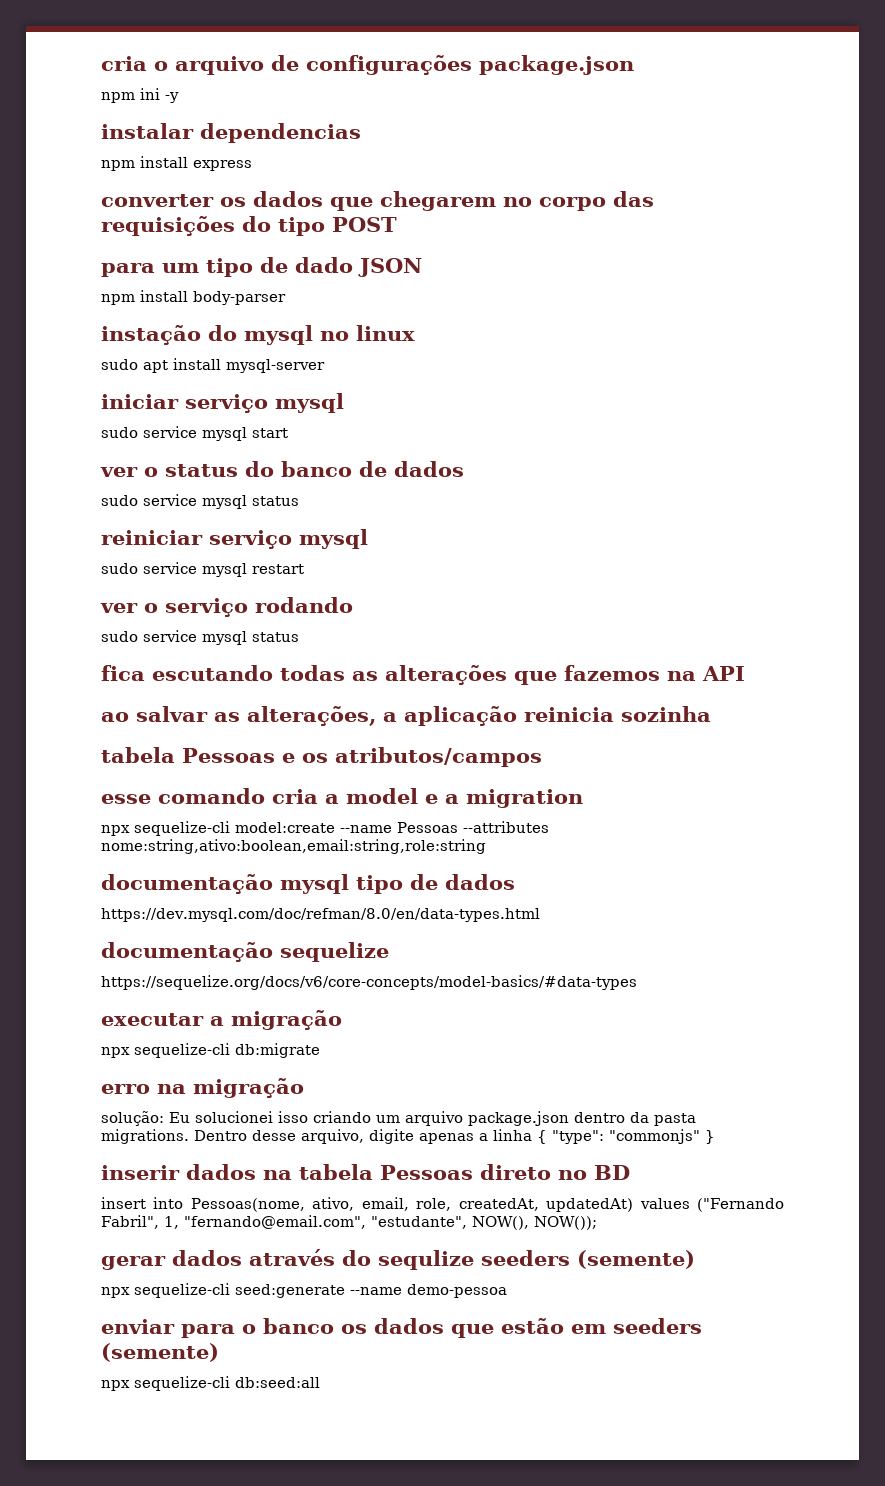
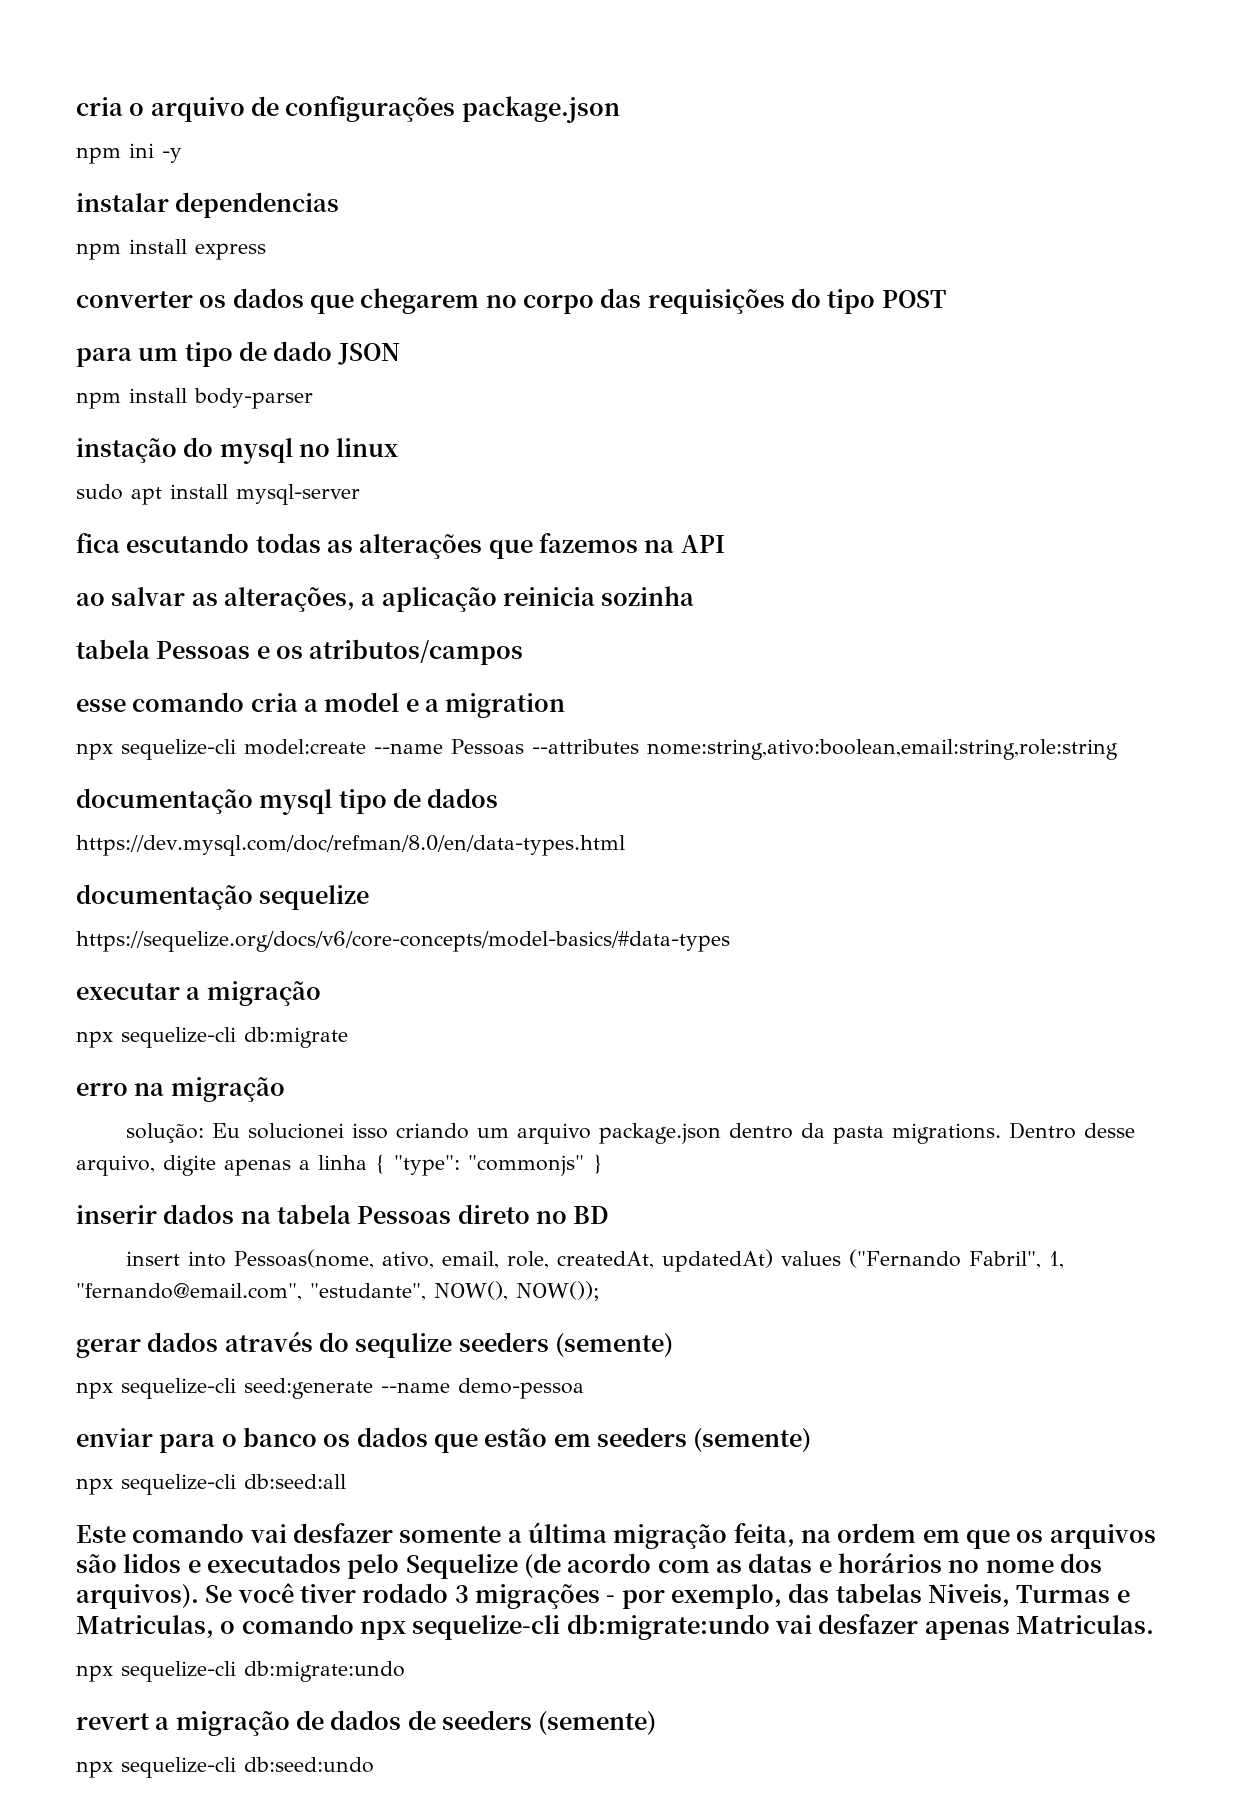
- iniciar serviço mysql
- sudo service mysql start
- ver o status do banco de dados
- sudo service mysql status
- reiniciar serviço mysql
- sudo service mysql restart
- ver o serviço rodando
- sudo service mysql status
+ Este comando vai desfazer somente a última migração feita, na ordem em que os arquivos são lidos e executados pelo Sequelize (de acordo com as datas e horários no nome dos arquivos). Se você tiver rodado 3 migrações - por exemplo, das tabelas Niveis, Turmas e Matriculas, o comando npx sequelize-cli db:migrate:undo vai desfazer apenas Matriculas.
+ npx sequelize-cli db:migrate:undo
+ revert a migração de dados de seeders (semente)
+ npx sequelize-cli db:seed:undo

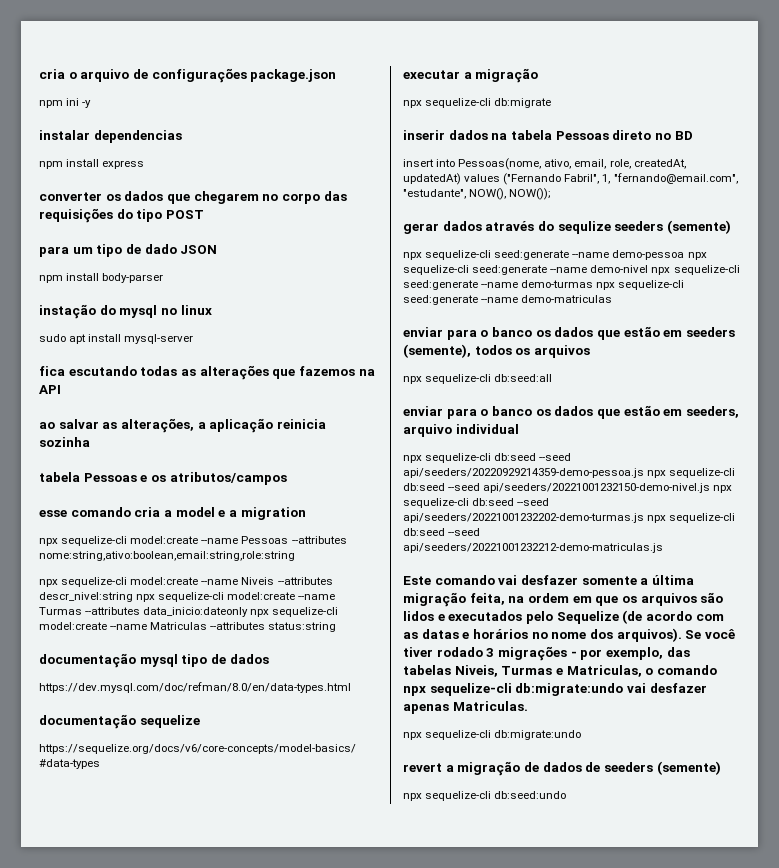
+ npx sequelize-cli model:create --name Niveis --attributes descr_nivel:string npx sequelize-cli model:create --name Turmas --attributes data_inicio:dateonly npx sequelize-cli model:create --name Matriculas --attributes status:string
- erro na migração
- solução: Eu solucionei isso criando um arquivo package.json dentro da pasta migrations. Dentro desse arquivo, digite apenas a linha { "type": "commonjs" }
- npx sequelize-cli seed:generate --name demo-pessoa
+ npx sequelize-cli seed:generate --name demo-pessoa npx sequelize-cli seed:generate --name demo-nivel npx sequelize-cli seed:generate --name demo-turmas npx sequelize-cli seed:generate --name demo-matriculas
- enviar para o banco os dados que estão em seeders (semente)
+ enviar para o banco os dados que estão em seeders (semente), todos os arquivos
+ enviar para o banco os dados que estão em seeders, arquivo individual
+ npx sequelize-cli db:seed --seed api/seeders/20220929214359-demo-pessoa.js npx sequelize-cli db:seed --seed api/seeders/20221001232150-demo-nivel.js npx sequelize-cli db:seed --seed api/seeders/20221001232202-demo-turmas.js npx sequelize-cli db:seed --seed api/seeders/20221001232212-demo-matriculas.js

